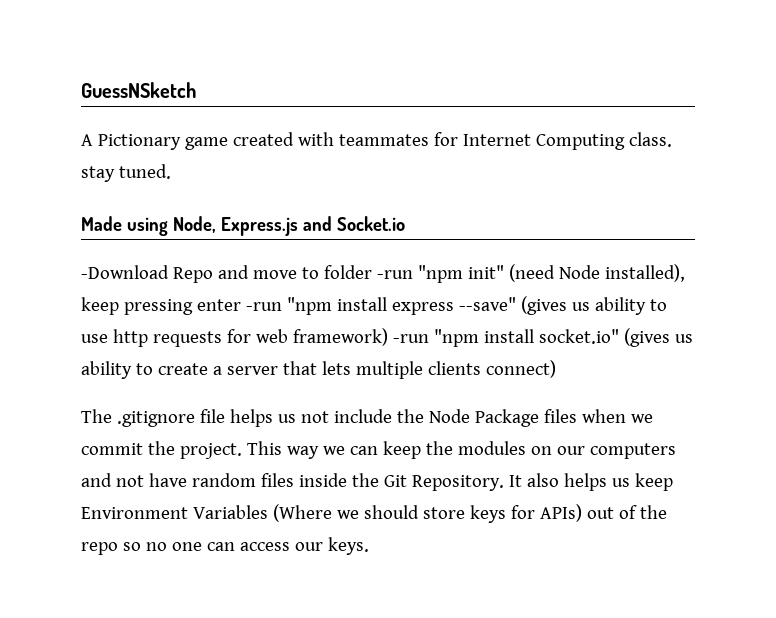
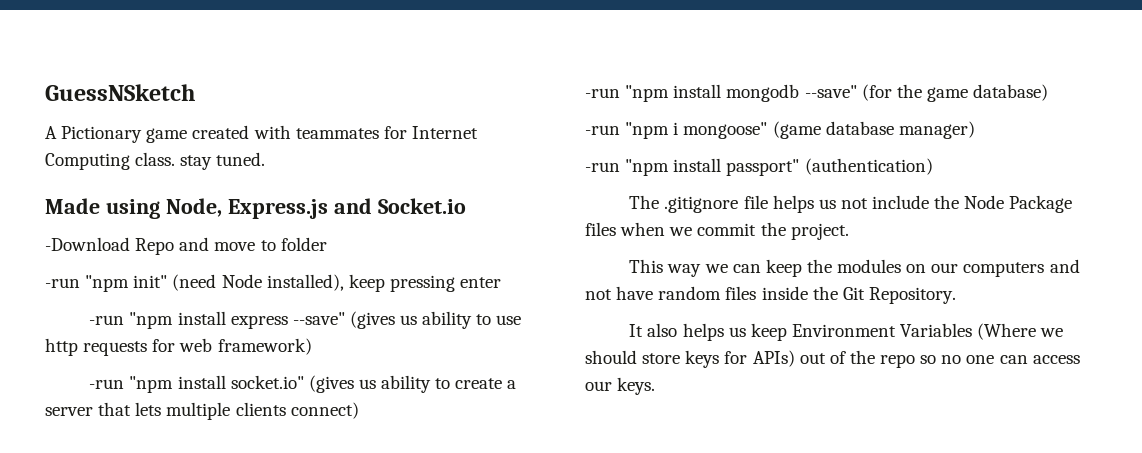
- -Download Repo and move to folder -run "npm init" (need Node installed), keep pressing enter -run "npm install express --save" (gives us ability to use http requests for web framework) -run "npm install socket.io" (gives us ability to create a server that lets multiple clients connect)
+ -Download Repo and move to folder
+ -run "npm init" (need Node installed), keep pressing enter
+ -run "npm install express --save" (gives us ability to use http requests for web framework)
+ -run "npm install socket.io" (gives us ability to create a server that lets multiple clients connect)
+ -run "npm install mongodb --save" (for the game database)
+ -run "npm i mongoose" (game database manager)
+ -run "npm install passport" (authentication)
- The .gitignore file helps us not include the Node Package files when we commit the project. This way we can keep the modules on our computers and not have random files inside the Git Repository. It also helps us keep Environment Variables (Where we should store keys for APIs) out of the repo so no one can access our keys.
+ The .gitignore file helps us not include the Node Package files when we commit the project.
+ This way we can keep the modules on our computers and not have random files inside the Git Repository.
+ It also helps us keep Environment Variables (Where we should store keys for APIs) out of the repo so no one can access our keys.

